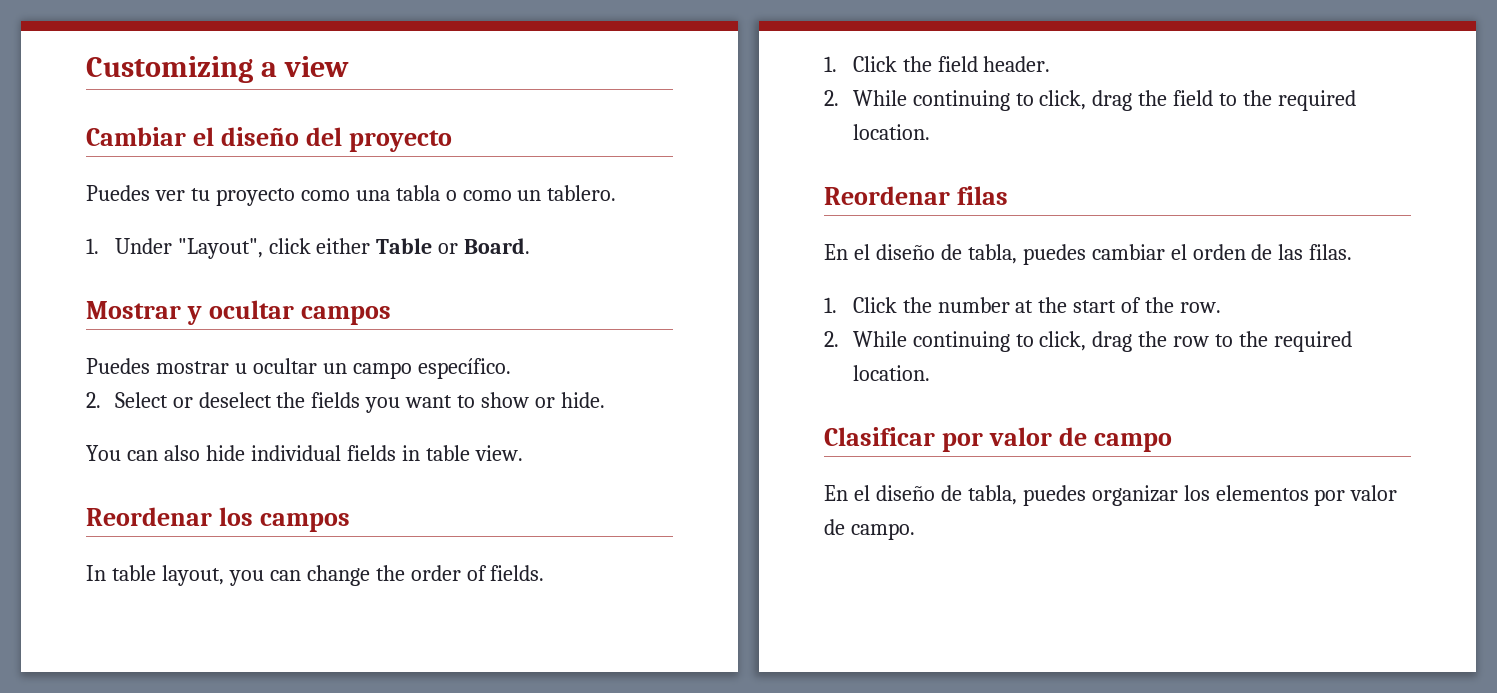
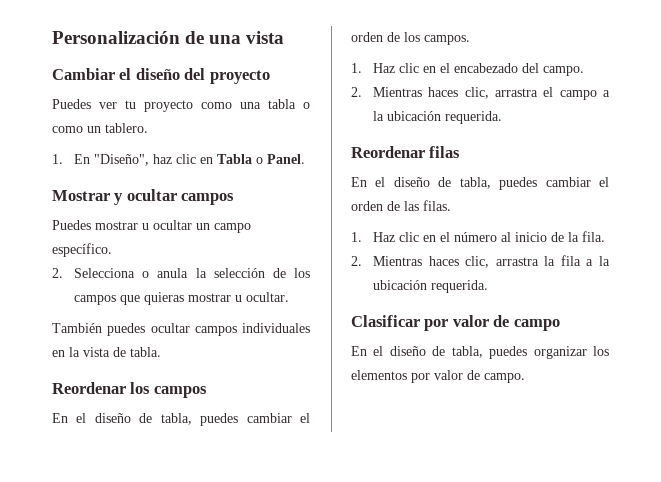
- Customizing a view
+ Personalización de una vista
- 1. Under "Layout", click either Table or Board.
+ 1. En "Diseño", haz clic en Tabla o Panel.
- 2. Select or deselect the fields you want to show or hide.
- You can also hide individual fields in table view.
+ 2. Selecciona o anula la selección de los campos que quieras mostrar u ocultar.
+ También puedes ocultar campos individuales en la vista de tabla.
  Reordenar los campos
- In table layout, you can change the order of fields.
- 1. Click the field header.
- 2. While continuing to click, drag the field to the required location.
+ En el diseño de tabla, puedes cambiar el orden de los campos.
+ 1. Haz clic en el encabezado del campo.
+ 2. Mientras haces clic, arrastra el campo a la ubicación requerida.
- 1. Click the number at the start of the row.
- 2. While continuing to click, drag the row to the required location.
+ 1. Haz clic en el número al inicio de la fila.
+ 2. Mientras haces clic, arrastra la fila a la ubicación requerida.

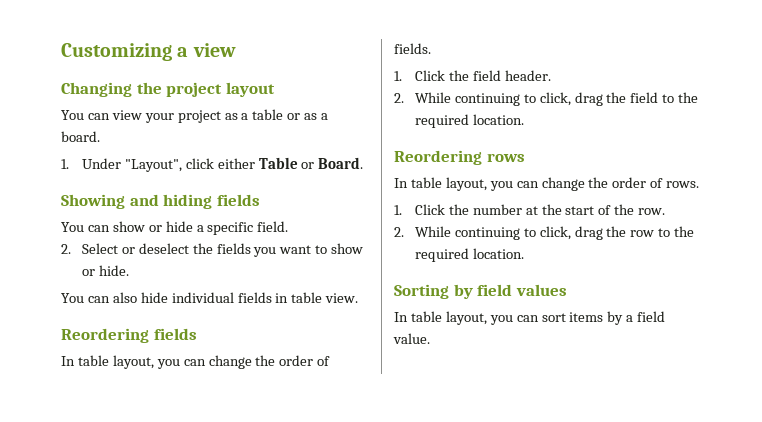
- Personalización de una vista
- Cambiar el diseño del proyecto
- Puedes ver tu proyecto como una tabla o como un tablero.
- 1. En "Diseño", haz clic en Tabla o Panel.
- Mostrar y ocultar campos
- Puedes mostrar u ocultar un campo específico.
- 2. Selecciona o anula la selección de los campos que quieras mostrar u ocultar.
- También puedes ocultar campos individuales en la vista de tabla.
- Reordenar los campos
- En el diseño de tabla, puedes cambiar el orden de los campos.
- 1. Haz clic en el encabezado del campo.
- 2. Mientras haces clic, arrastra el campo a la ubicación requerida.
- Reordenar filas
- En el diseño de tabla, puedes cambiar el orden de las filas.
- 1. Haz clic en el número al inicio de la fila.
- 2. Mientras haces clic, arrastra la fila a la ubicación requerida.
- Clasificar por valor de campo
- En el diseño de tabla, puedes organizar los elementos por valor de campo.
+ Customizing a view
+ Changing the project layout
+ You can view your project as a table or as a board.
+ 1. Under "Layout", click either Table or Board.
+ Showing and hiding fields
+ You can show or hide a specific field.
+ 2. Select or deselect the fields you want to show or hide.
+ You can also hide individual fields in table view.
+ Reordering fields
+ In table layout, you can change the order of fields.
+ 1. Click the field header.
+ 2. While continuing to click, drag the field to the required location.
+ Reordering rows
+ In table layout, you can change the order of rows.
+ 1. Click the number at the start of the row.
+ 2. While continuing to click, drag the row to the required location.
+ Sorting by field values
+ In table layout, you can sort items by a field value.

